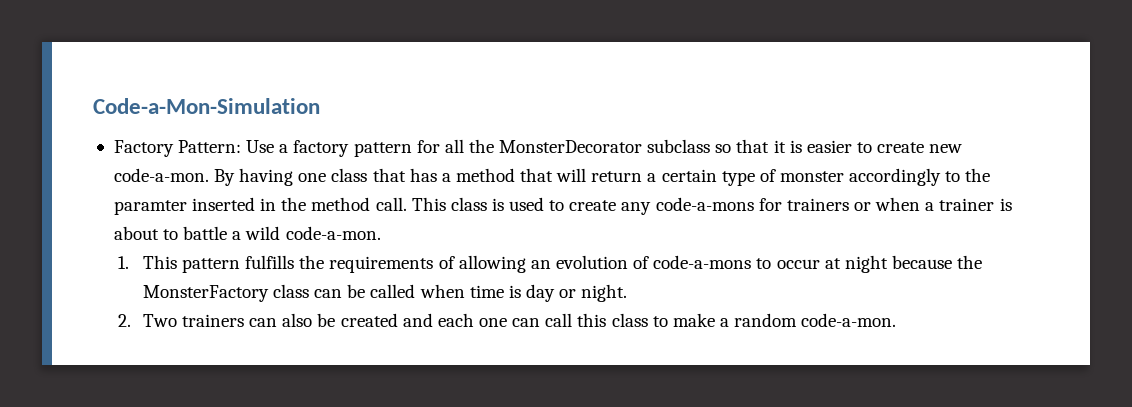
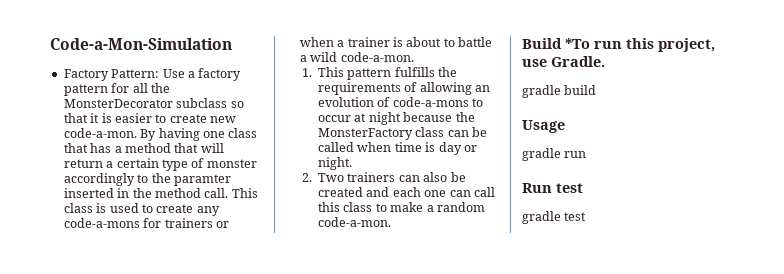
+ Build *To run this project, use Gradle.
+ gradle build
+ Usage
+ gradle run
+ Run test
+ gradle test

